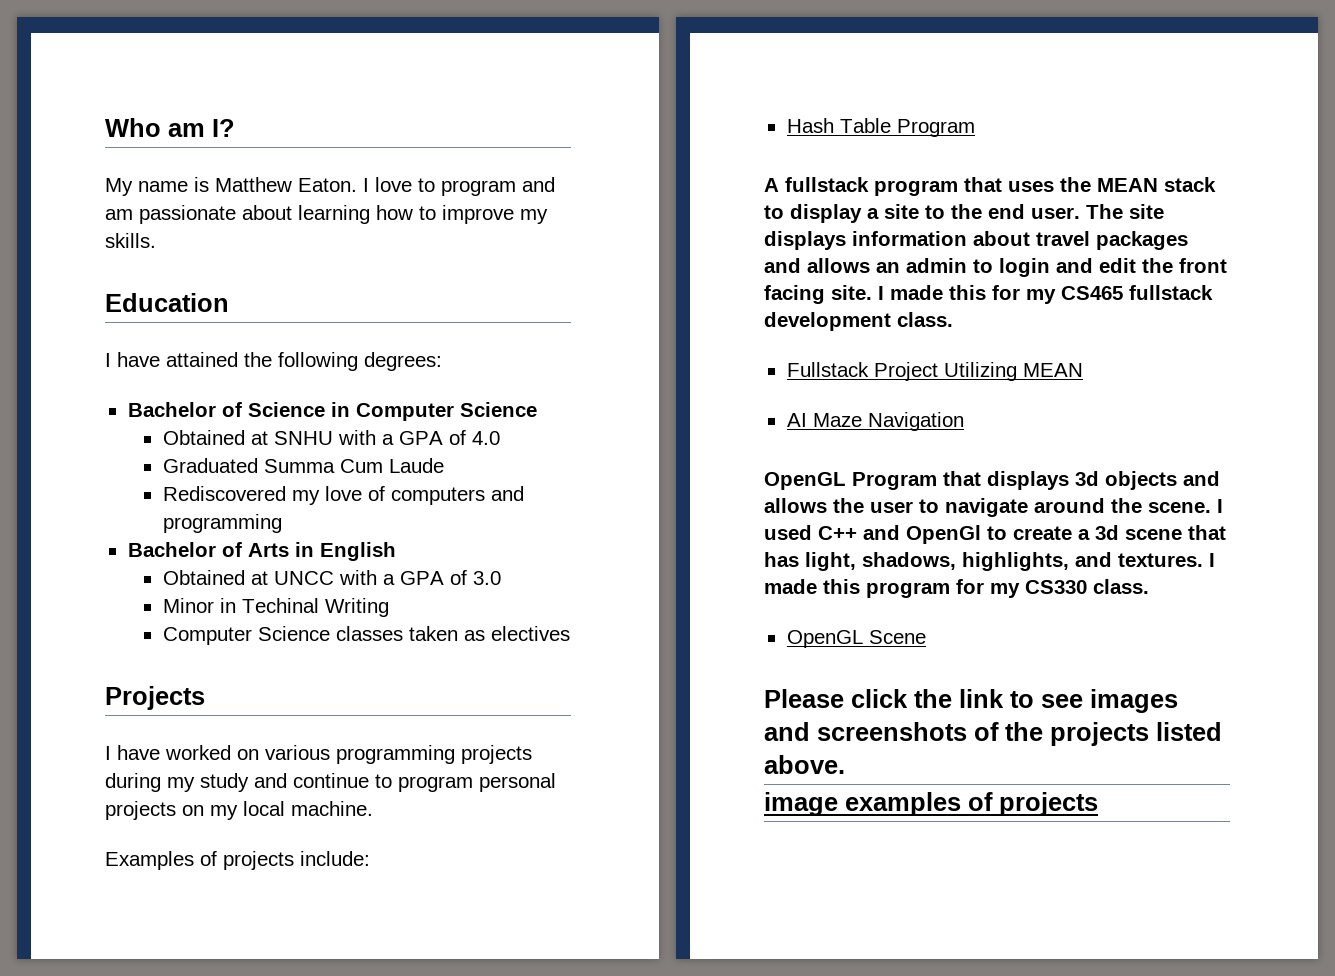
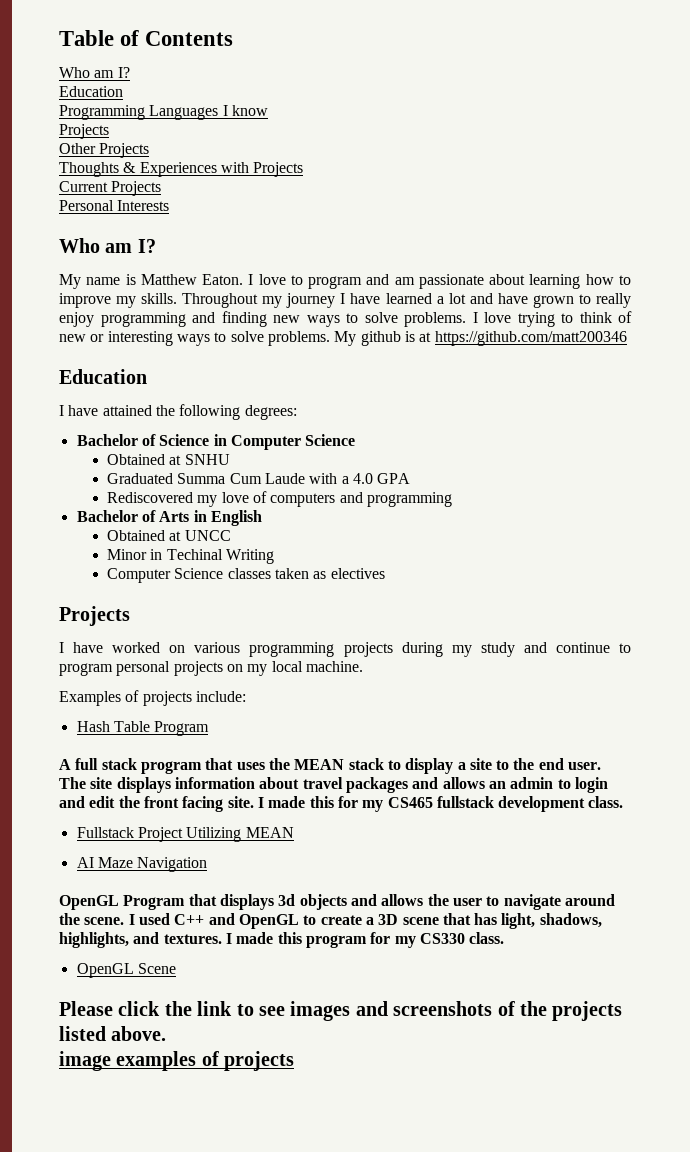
+ Table of Contents
+ Who am I?
+ Education
+ Programming Languages I know
+ Projects
+ Other Projects
+ Thoughts & Experiences with Projects
+ Current Projects
+ Personal Interests
+ Throughout my journey I have learned a lot and have grown to really enjoy programming and finding new ways to solve problems. I love trying to think of new or interesting ways to solve problems. My github is at https://github.com/matt200346
- Obtained at SNHU with a GPA of 4.0
+ Obtained at SNHU
- Graduated Summa Cum Laude
+ Graduated Summa Cum Laude with a 4.0 GPA
- Obtained at UNCC with a GPA of 3.0
+ Obtained at UNCC
- A fullstack program that uses the MEAN stack to display a site to the end user.
+ A full stack program that uses the MEAN stack to display a site to the end user.
- I used C++ and OpenGl to create a 3d scene that has light, shadows, highlights, and textures.
+ I used C++ and OpenGL to create a 3D scene that has light, shadows, highlights, and textures.

